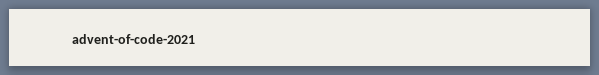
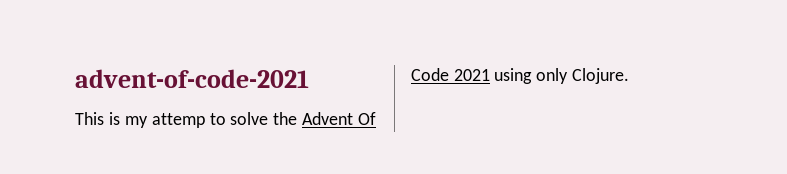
+ This is my attemp to solve the Advent Of Code 2021 using only Clojure.

